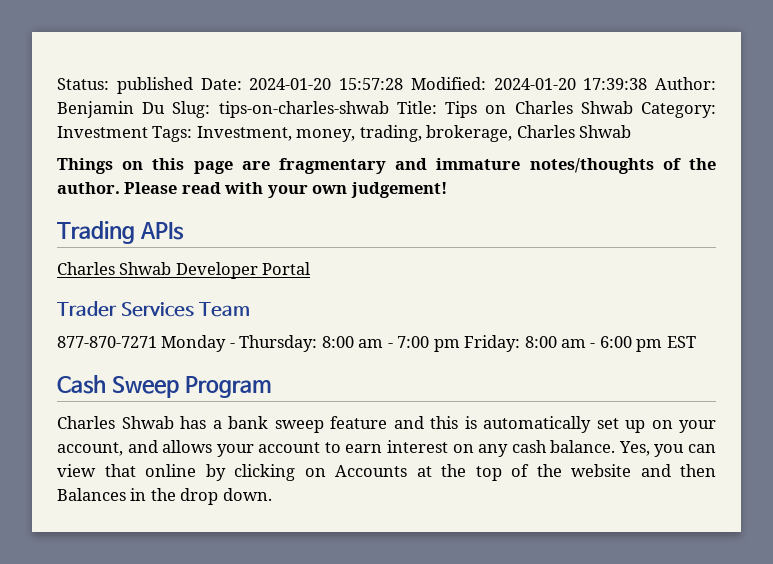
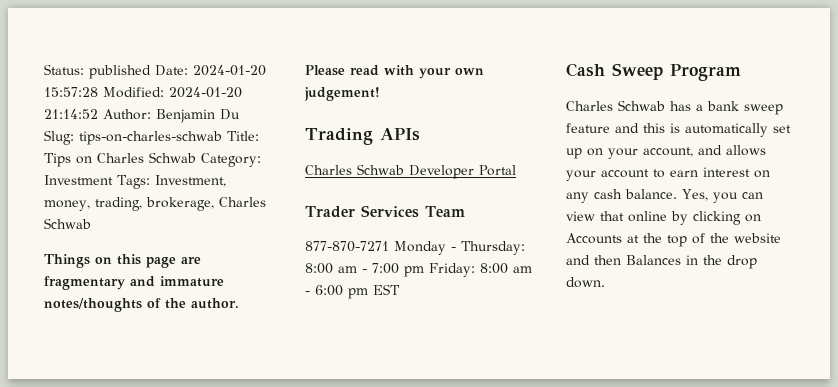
- Status: published Date: 2024-01-20 15:57:28 Modified: 2024-01-20 17:39:38 Author: Benjamin Du Slug: tips-on-charles-shwab Title: Tips on Charles Shwab Category: Investment Tags: Investment, money, trading, brokerage, Charles Shwab
+ Status: published Date: 2024-01-20 15:57:28 Modified: 2024-01-20 21:14:52 Author: Benjamin Du Slug: tips-on-charles-schwab Title: Tips on Charles Schwab Category: Investment Tags: Investment, money, trading, brokerage, Charles Schwab
- Charles Shwab Developer Portal
+ Charles Schwab Developer Portal
- Charles Shwab has a bank sweep feature and this is automatically set up on your account, and allows your account to earn interest on any cash balance.
+ Charles Schwab has a bank sweep feature and this is automatically set up on your account, and allows your account to earn interest on any cash balance.

